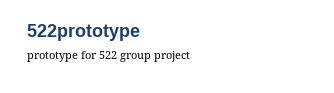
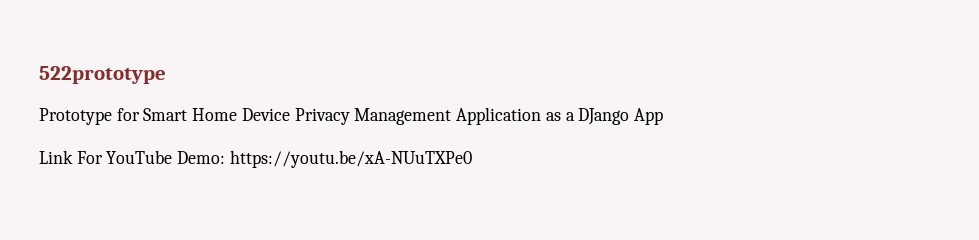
- prototype for 522 group project
+ Prototype for Smart Home Device Privacy Management Application as a DJango App
+ Link For YouTube Demo: https://youtu.be/xA-NUuTXPe0

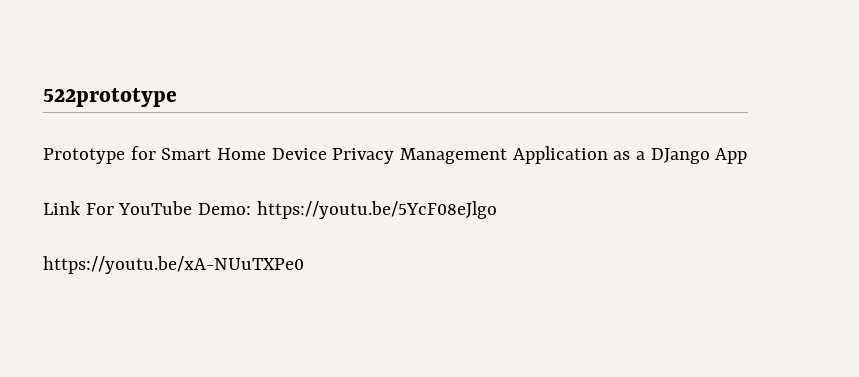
- Link For YouTube Demo: https://youtu.be/xA-NUuTXPe0
+ Link For YouTube Demo: https://youtu.be/5YcF08eJlgo
+ https://youtu.be/xA-NUuTXPe0

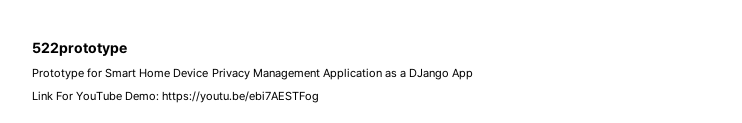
- Link For YouTube Demo: https://youtu.be/5YcF08eJlgo
- https://youtu.be/xA-NUuTXPe0
+ Link For YouTube Demo: https://youtu.be/ebi7AESTFog

